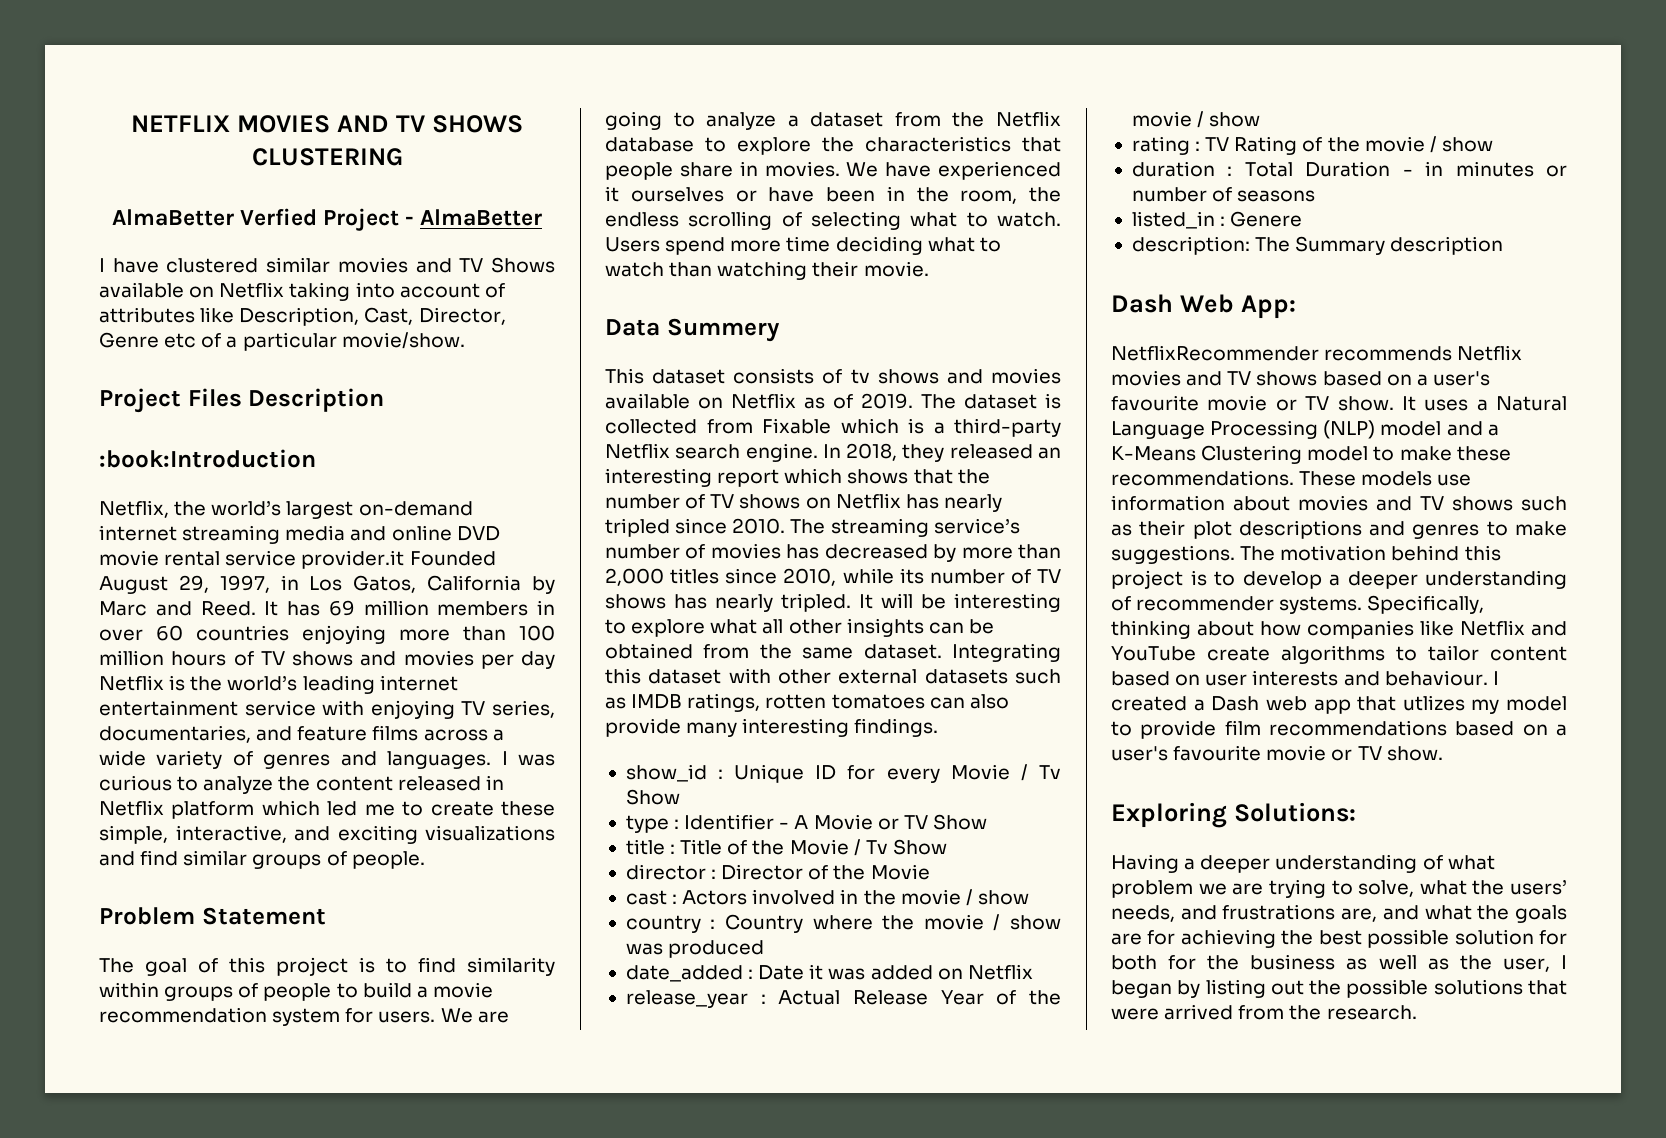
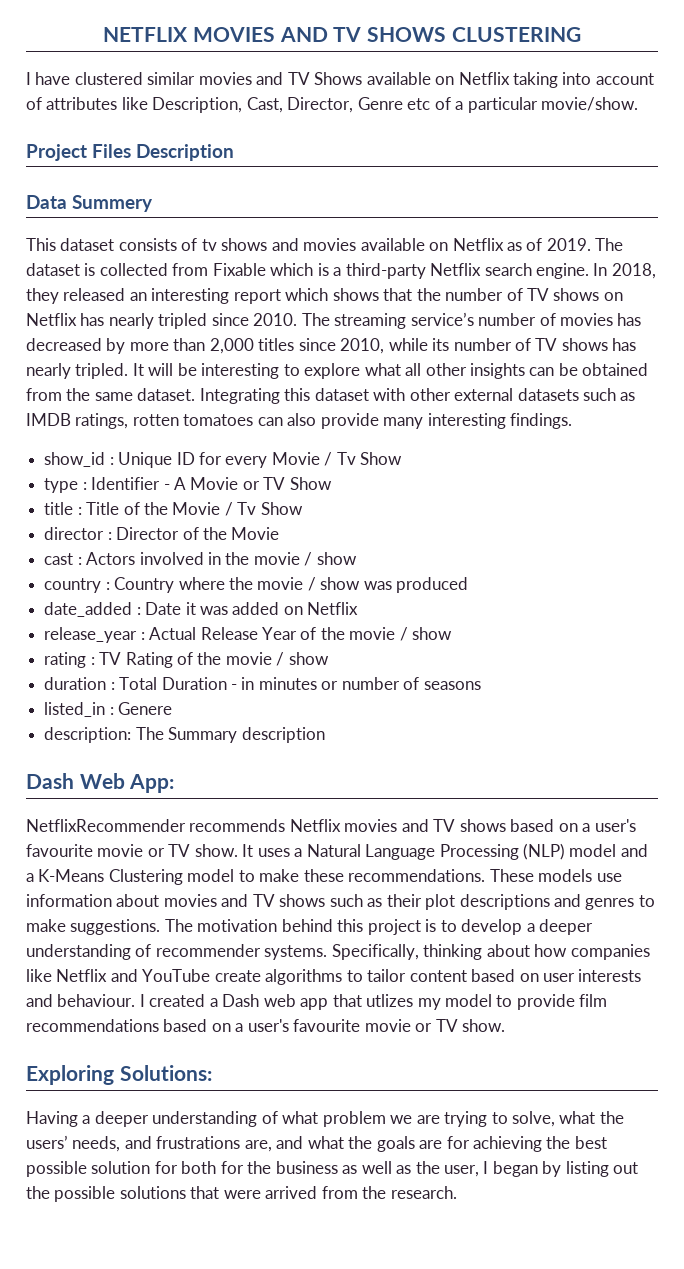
- AlmaBetter Verfied Project - AlmaBetter
- :book:Introduction
- Netflix, the world’s largest on-demand internet streaming media and online DVD movie rental service provider.it Founded August 29, 1997, in Los Gatos, California by Marc and Reed. It has 69 million members in over 60 countries enjoying more than 100 million hours of TV shows and movies per day Netflix is the world’s leading internet entertainment service with enjoying TV series, documentaries, and feature films across a wide variety of genres and languages. I was curious to analyze the content released in Netflix platform which led me to create these simple, interactive, and exciting visualizations and find similar groups of people.
- Problem Statement
- The goal of this project is to find similarity within groups of people to build a movie recommendation system for users. We are going to analyze a dataset from the Netflix database to explore the characteristics that people share in movies. We have experienced it ourselves or have been in the room, the endless scrolling of selecting what to watch. Users spend more time deciding what to watch than watching their movie.

